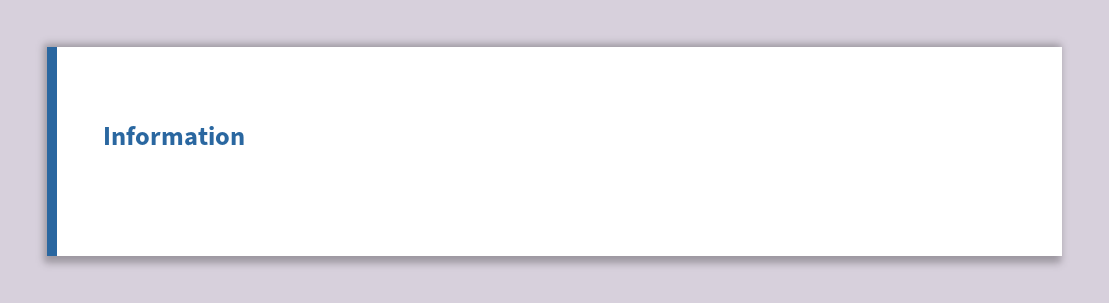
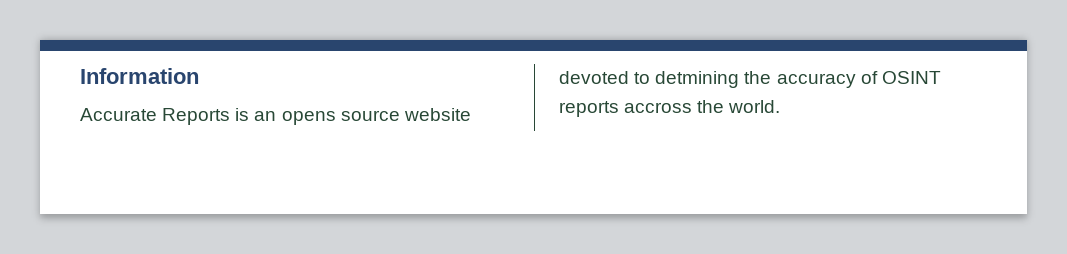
+ Accurate Reports is an opens source website devoted to detmining the accuracy of OSINT reports accross the world.

